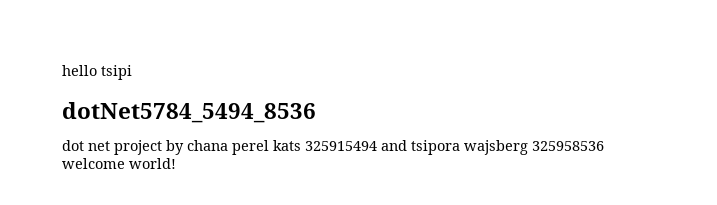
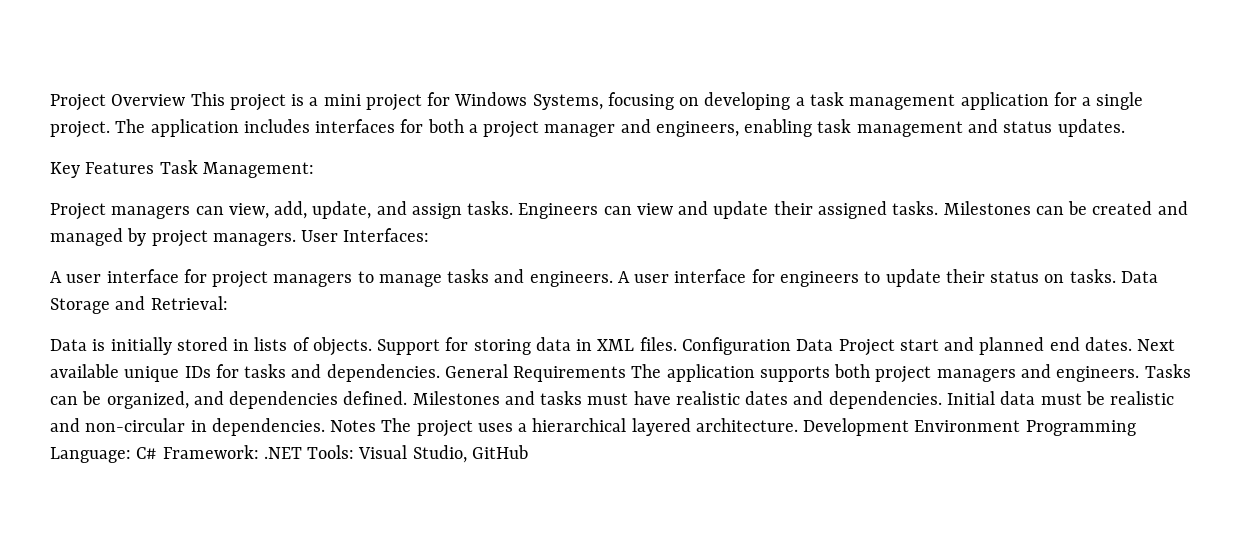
- hello tsipi
- dotNet5784_5494_8536
- dot net project by chana perel kats 325915494 and tsipora wajsberg 325958536 welcome world!
+ Project Overview This project is a mini project for Windows Systems, focusing on developing a task management application for a single project. The application includes interfaces for both a project manager and engineers, enabling task management and status updates.
+ Key Features Task Management:
+ Project managers can view, add, update, and assign tasks. Engineers can view and update their assigned tasks. Milestones can be created and managed by project managers. User Interfaces:
+ A user interface for project managers to manage tasks and engineers. A user interface for engineers to update their status on tasks. Data Storage and Retrieval:
+ Data is initially stored in lists of objects. Support for storing data in XML files. Configuration Data Project start and planned end dates. Next available unique IDs for tasks and dependencies. General Requirements The application supports both project managers and engineers. Tasks can be organized, and dependencies defined. Milestones and tasks must have realistic dates and dependencies. Initial data must be realistic and non-circular in dependencies. Notes The project uses a hierarchical layered architecture. Development Environment Programming Language: C# Framework: .NET Tools: Visual Studio, GitHub

